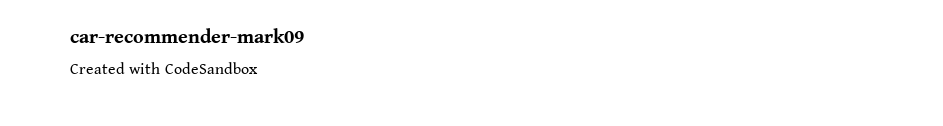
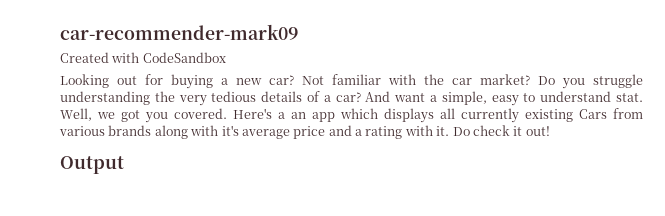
+ Looking out for buying a new car? Not familiar with the car market? Do you struggle understanding the very tedious details of a car? And want a simple, easy to understand stat. Well, we got you covered. Here's a an app which displays all currently existing Cars from various brands along with it's average price and a rating with it. Do check it out!
+ Output

